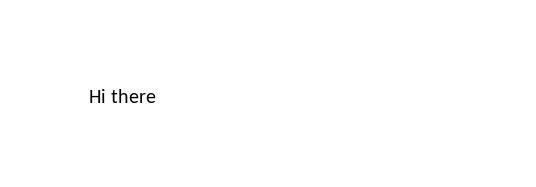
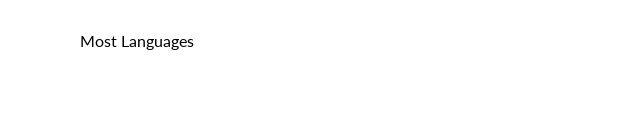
- Hi there
+ Most Languages

